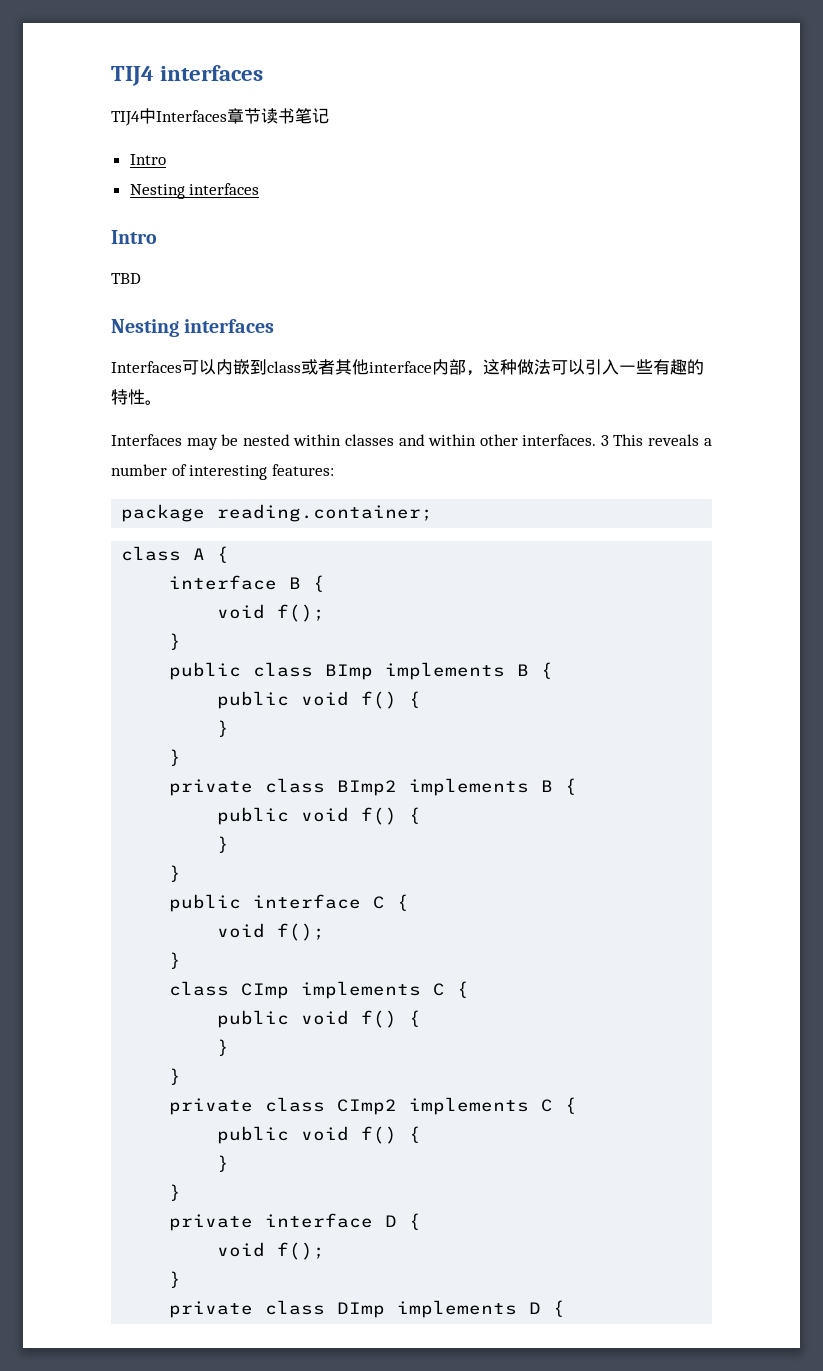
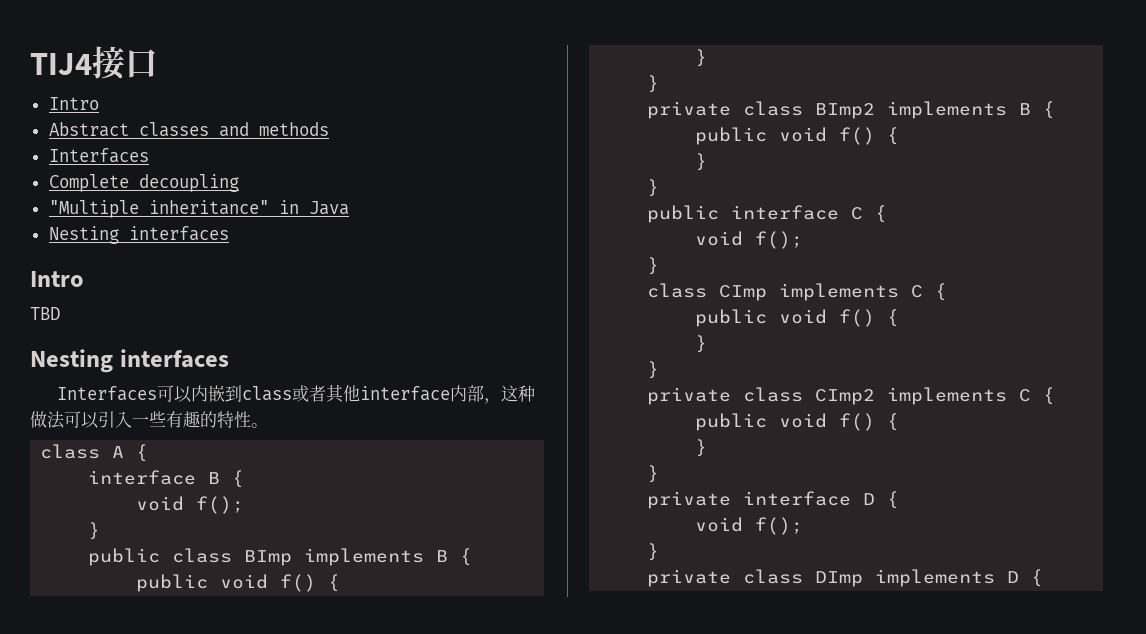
- TIJ4 interfaces
- TIJ4中Interfaces章节读书笔记
+ TIJ4接口
  Intro
+ Abstract classes and methods
+ Interfaces
+ Complete decoupling
+ "Multiple inheritance" in Java
- Interfaces may be nested within classes and within other interfaces. 3 This reveals a number of interesting features:
- package reading.container;

